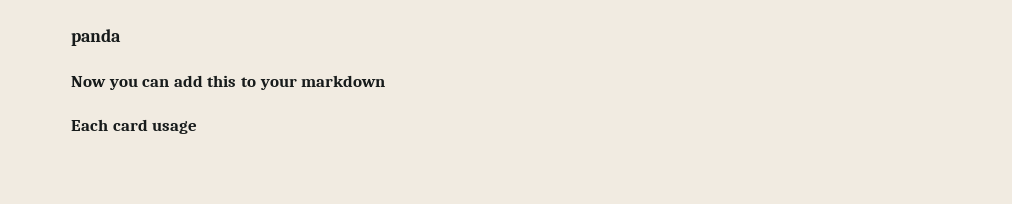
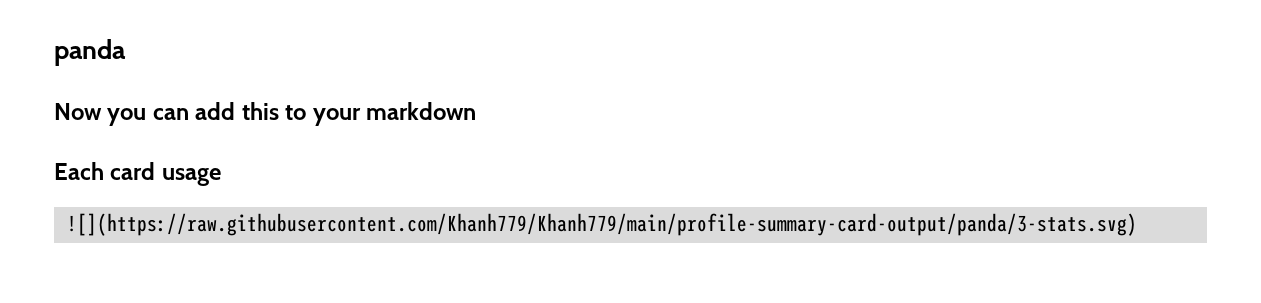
+ ![](https://raw.githubusercontent.com/Khanh779/Khanh779/main/profile-summary-card-output/panda/3-stats.svg)

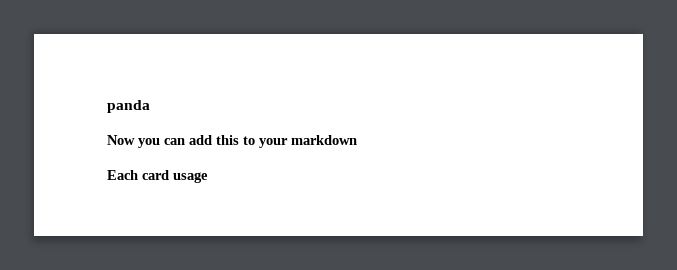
- ![](https://raw.githubusercontent.com/Khanh779/Khanh779/main/profile-summary-card-output/panda/3-stats.svg)

